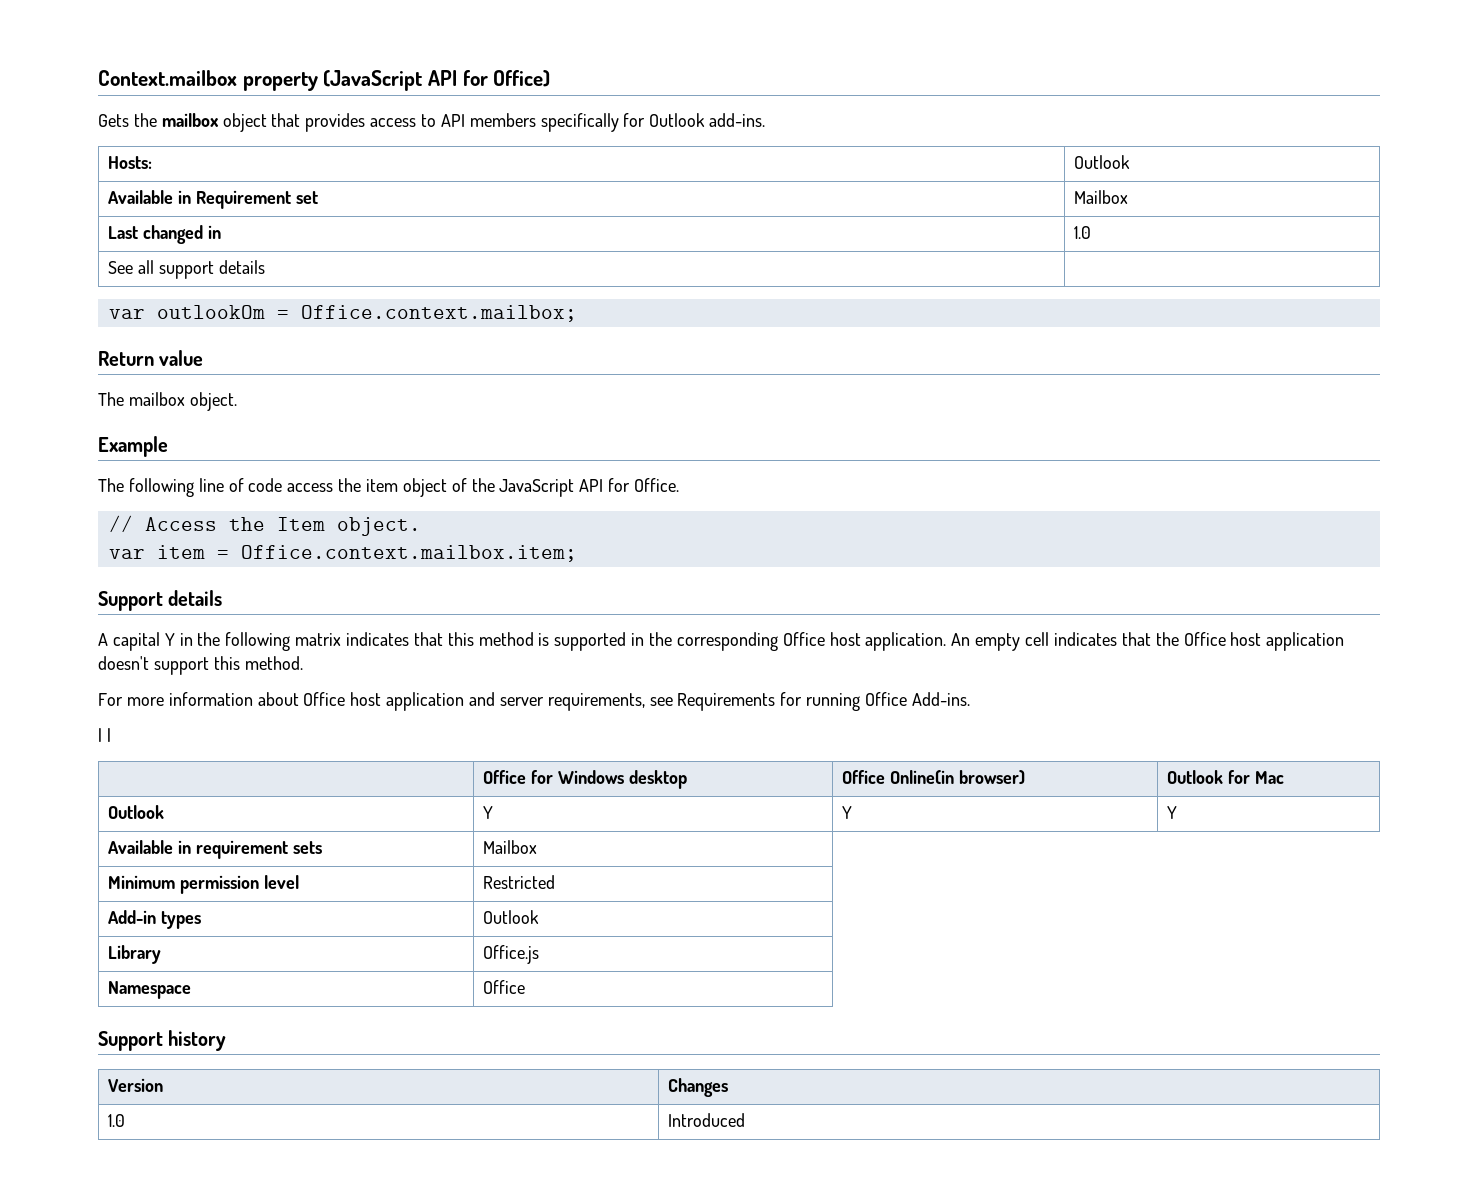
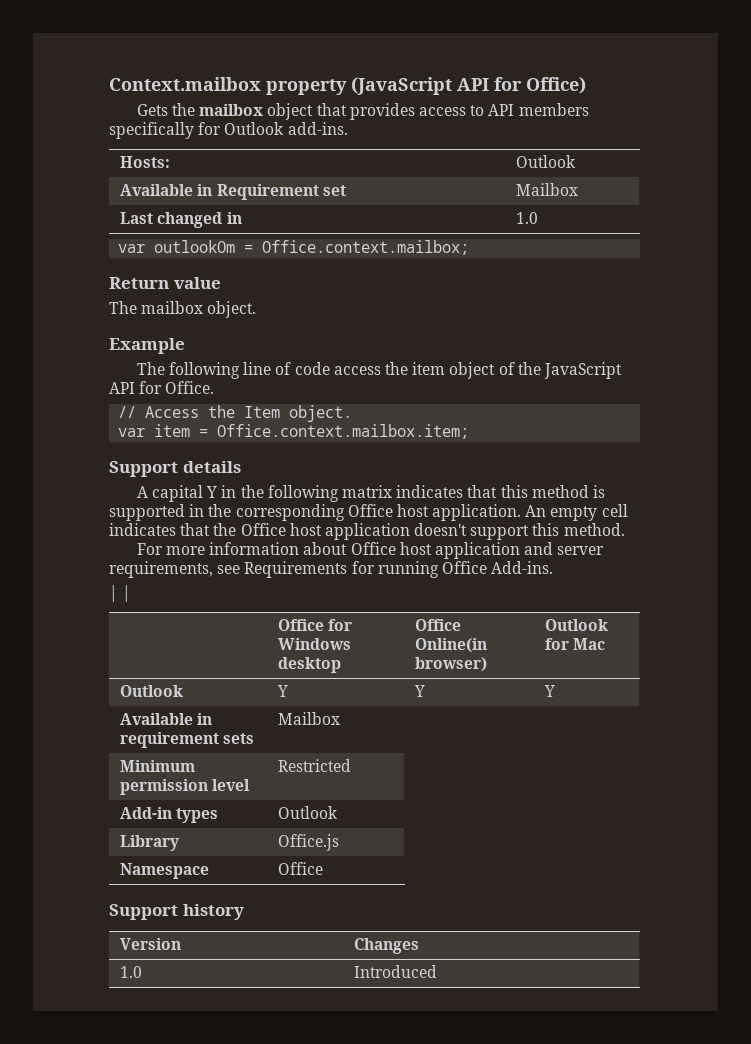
- See all support details |

